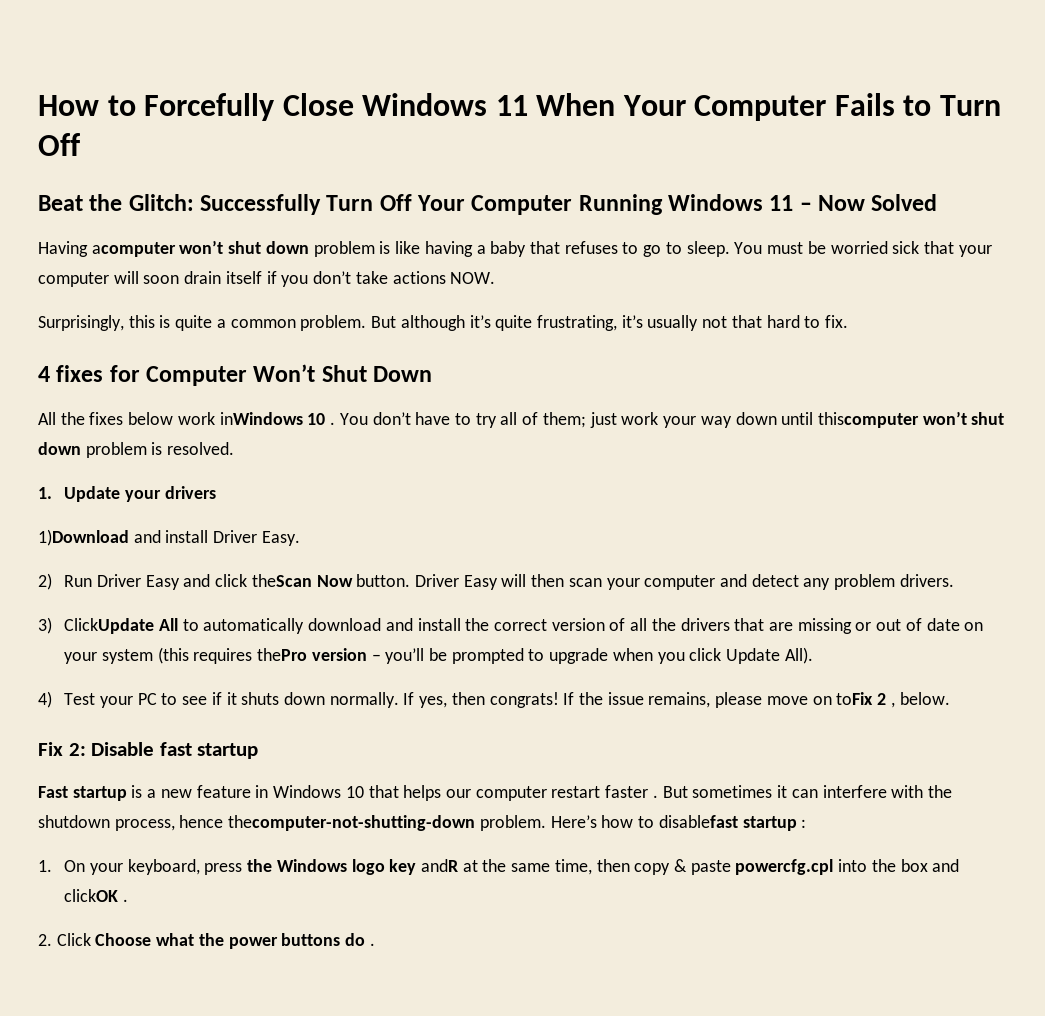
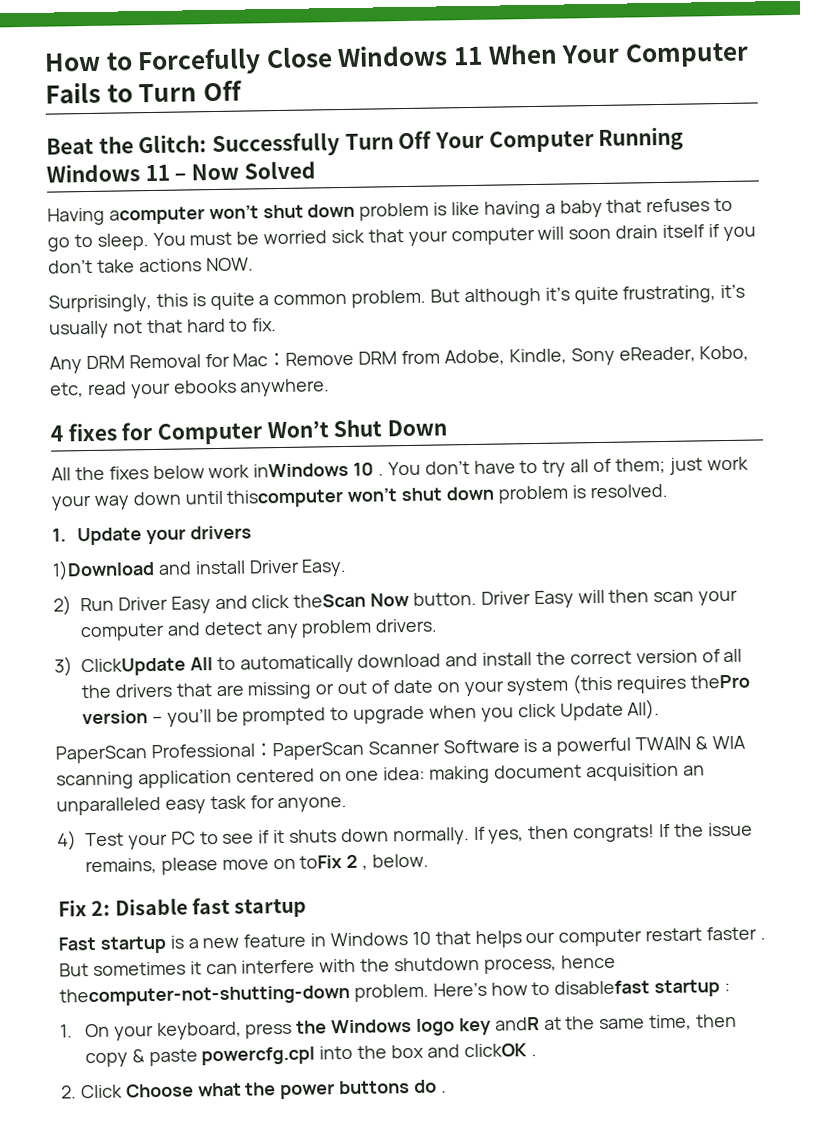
+ Any DRM Removal for Mac：Remove DRM from Adobe, Kindle, Sony eReader, Kobo, etc, read your ebooks anywhere.
+ PaperScan Professional：PaperScan Scanner Software is a powerful TWAIN & WIA scanning application centered on one idea: making document acquisition an unparalleled easy task for anyone.

